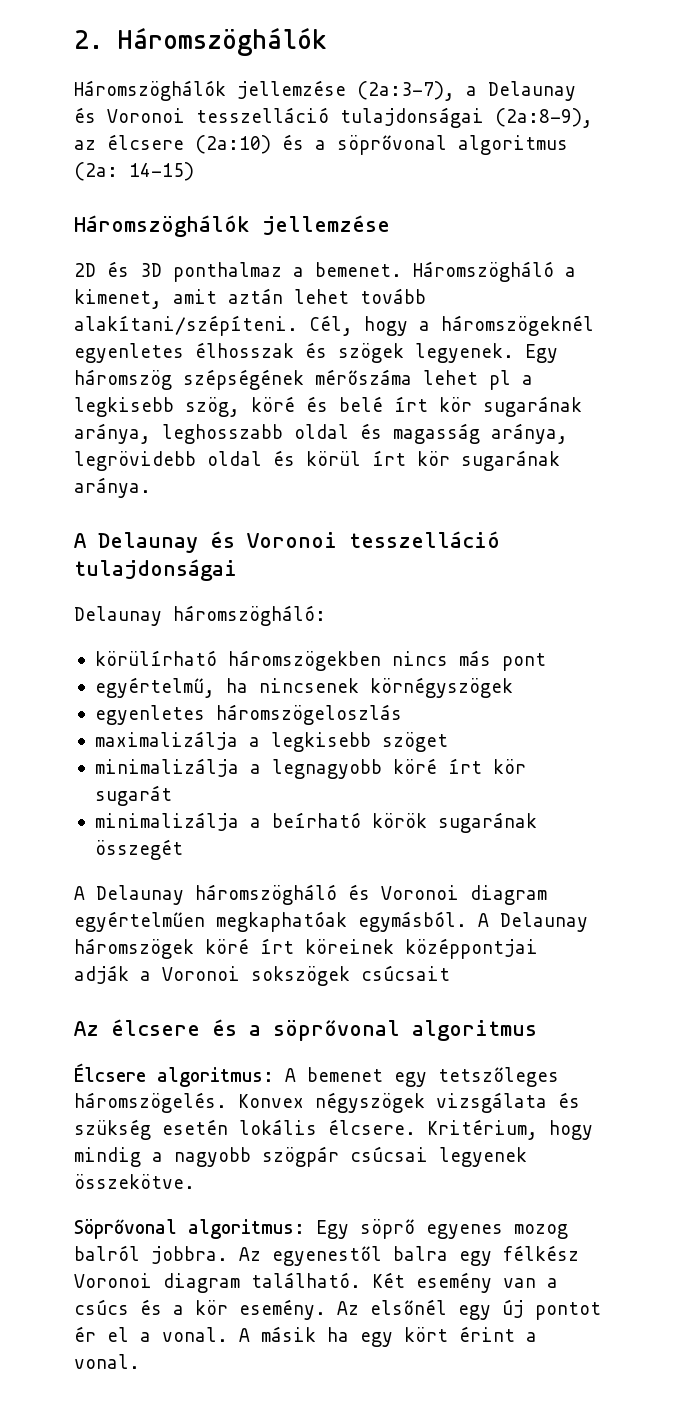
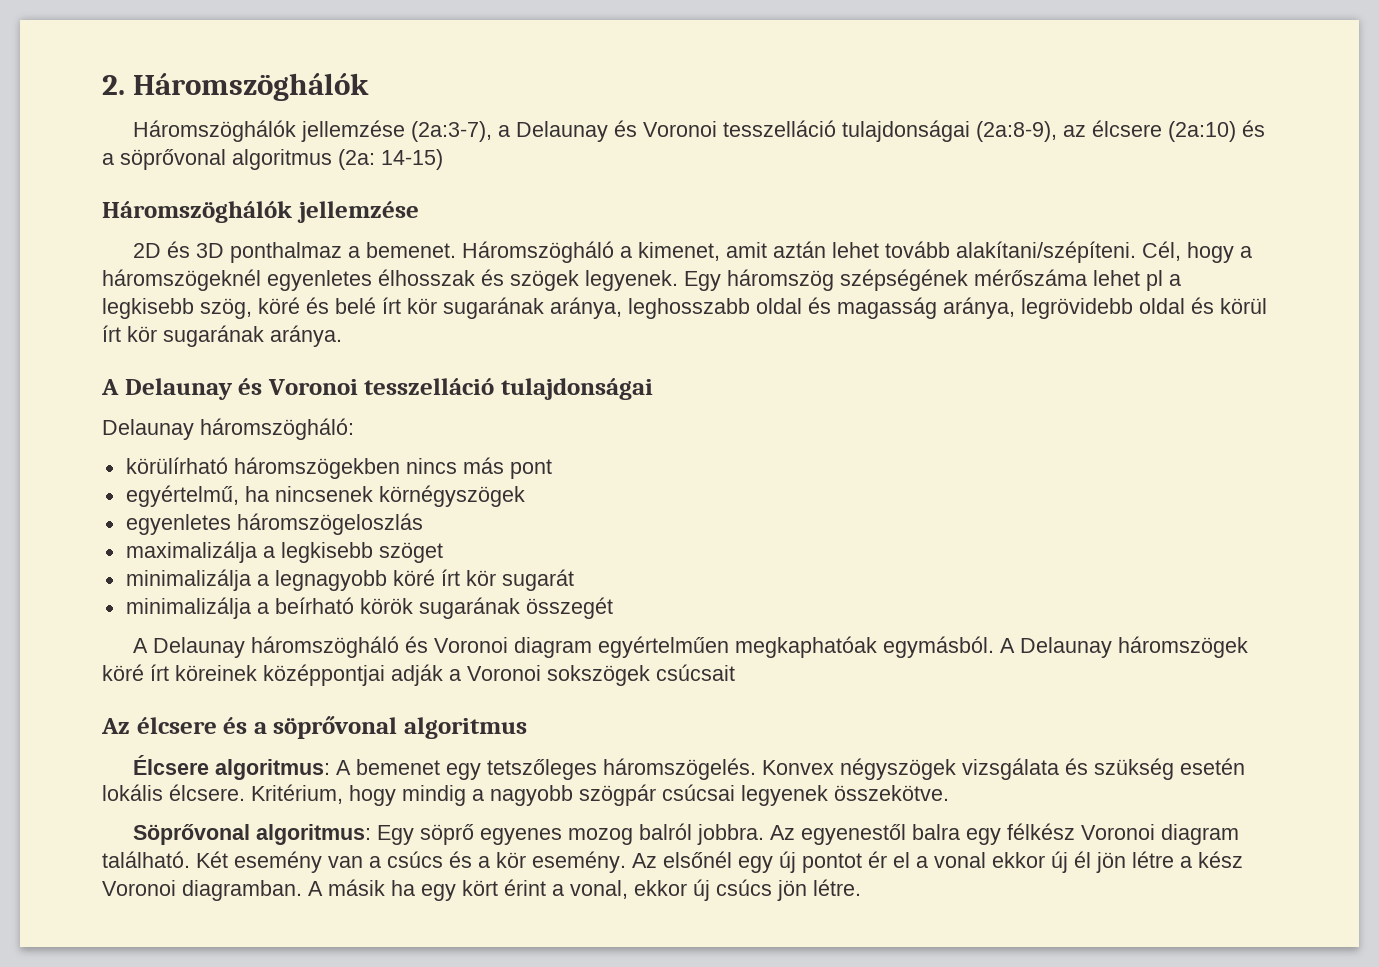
- Az elsőnél egy új pontot ér el a vonal.
+ Az elsőnél egy új pontot ér el a vonal ekkor új él jön létre a kész Voronoi diagramban.
- A másik ha egy kört érint a vonal.
+ A másik ha egy kört érint a vonal, ekkor új csúcs jön létre.

